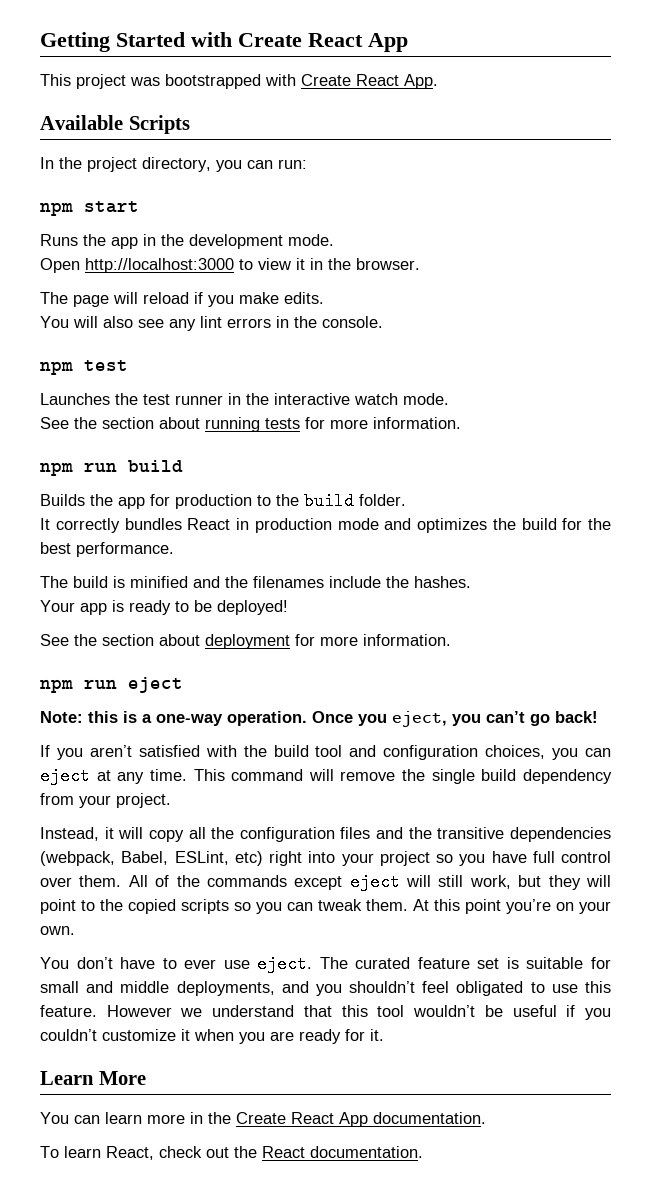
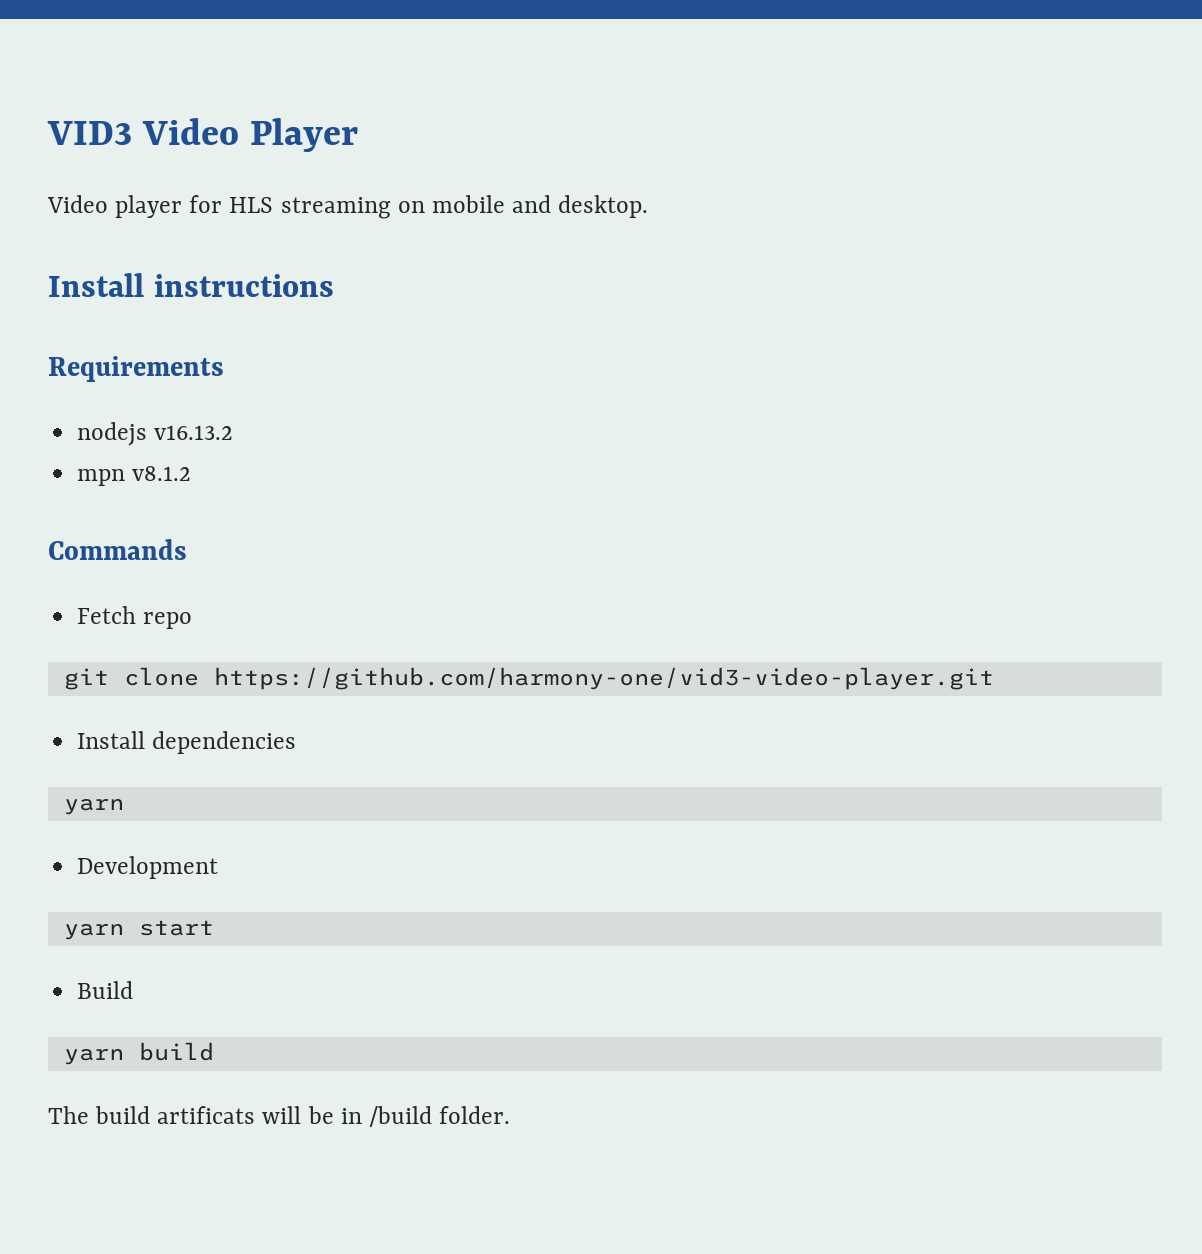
- Getting Started with Create React App
- This project was bootstrapped with Create React App.
- Available Scripts
- In the project directory, you can run:
- npm start
- Runs the app in the development mode.
- Open http://localhost:3000 to view it in the browser.
- The page will reload if you make edits.
- You will also see any lint errors in the console.
- npm test
- Launches the test runner in the interactive watch mode.
- See the section about running tests for more information.
- npm run build
- Builds the app for production to the build folder.
- It correctly bundles React in production mode and optimizes the build for the best performance.
- The build is minified and the filenames include the hashes.
- Your app is ready to be deployed!
- See the section about deployment for more information.
- npm run eject
- Note: this is a one-way operation. Once you eject, you can’t go back!
- If you aren’t satisfied with the build tool and configuration choices, you can eject at any time. This command will remove the single build dependency from your project.
- Instead, it will copy all the configuration files and the transitive dependencies (webpack, Babel, ESLint, etc) right into your project so you have full control over them. All of the commands except eject will still work, but they will point to the copied scripts so you can tweak them. At this point you’re on your own.
- You don’t have to ever use eject. The curated feature set is suitable for small and middle deployments, and you shouldn’t feel obligated to use this feature. However we understand that this tool wouldn’t be useful if you couldn’t customize it when you are ready for it.
- Learn More
- You can learn more in the Create React App documentation.
- To learn React, check out the React documentation.
+ VID3 Video Player
+ Video player for HLS streaming on mobile and desktop.
+ Install instructions
+ Requirements
+ nodejs v16.13.2
+ mpn v8.1.2
+ Commands
+ Fetch repo
+ git clone https://github.com/harmony-one/vid3-video-player.git
+ Install dependencies
+ yarn
+ Development
+ yarn start
+ Build
+ yarn build
+ The build artificats will be in /build folder.

